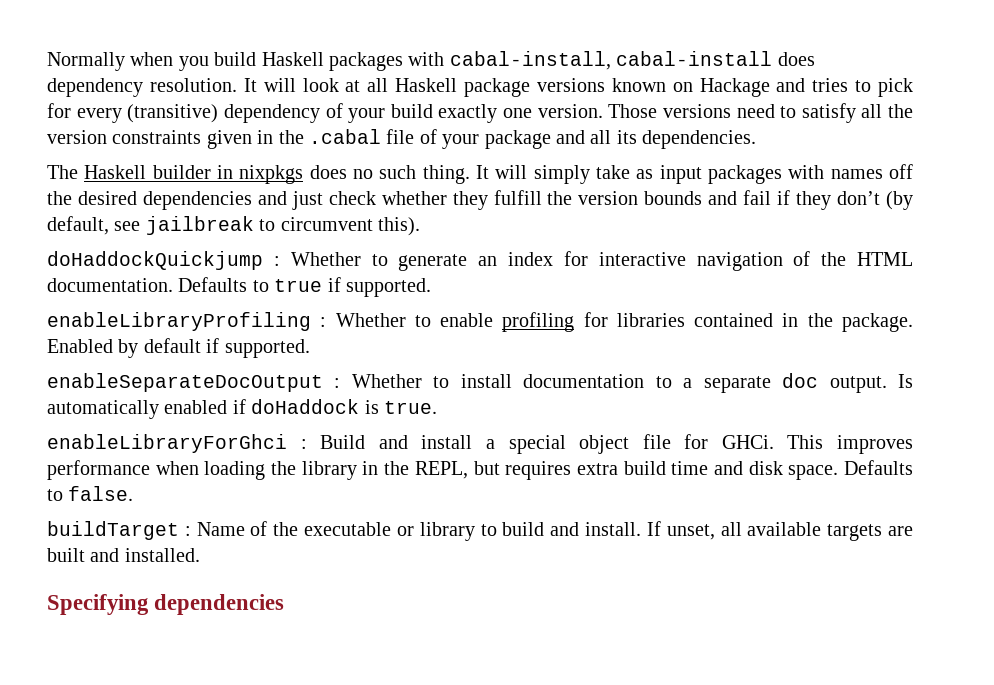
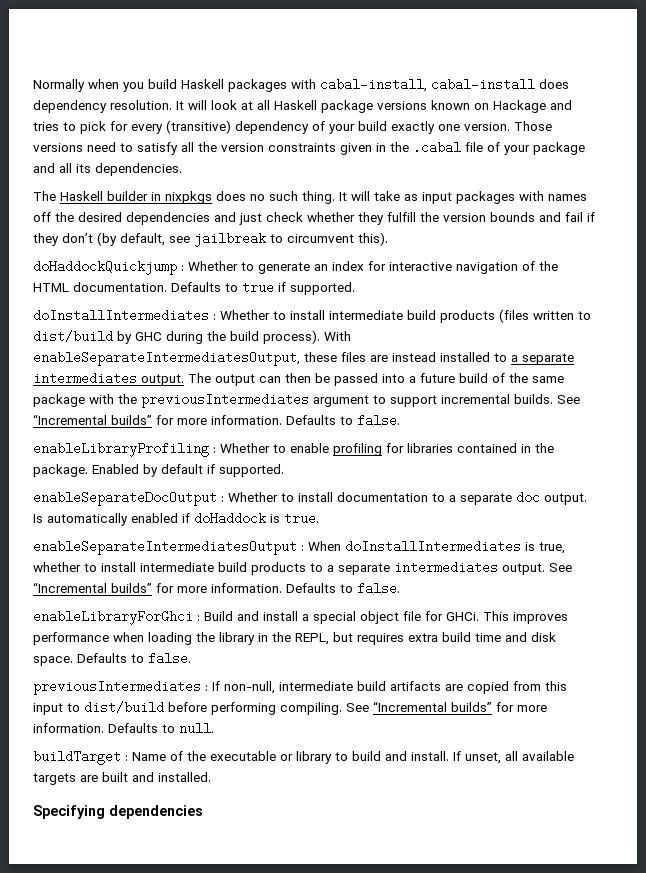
- It will simply take as input packages with names off the desired dependencies and just check whether they fulfill the version bounds and fail if they don’t (by default, see jailbreak to circumvent this).
+ It will take as input packages with names off the desired dependencies and just check whether they fulfill the version bounds and fail if they don’t (by default, see jailbreak to circumvent this).
+ doInstallIntermediates : Whether to install intermediate build products (files written to dist/build by GHC during the build process). With enableSeparateIntermediatesOutput, these files are instead installed to a separate intermediates output. The output can then be passed into a future build of the same package with the previousIntermediates argument to support incremental builds. See “Incremental builds” for more information. Defaults to false.
+ enableSeparateIntermediatesOutput : When doInstallIntermediates is true, whether to install intermediate build products to a separate intermediates output. See “Incremental builds” for more information. Defaults to false.
+ previousIntermediates : If non-null, intermediate build artifacts are copied from this input to dist/build before performing compiling. See “Incremental builds” for more information. Defaults to null.

